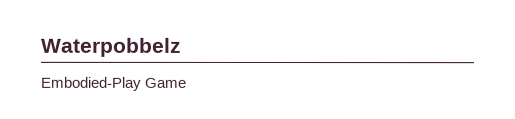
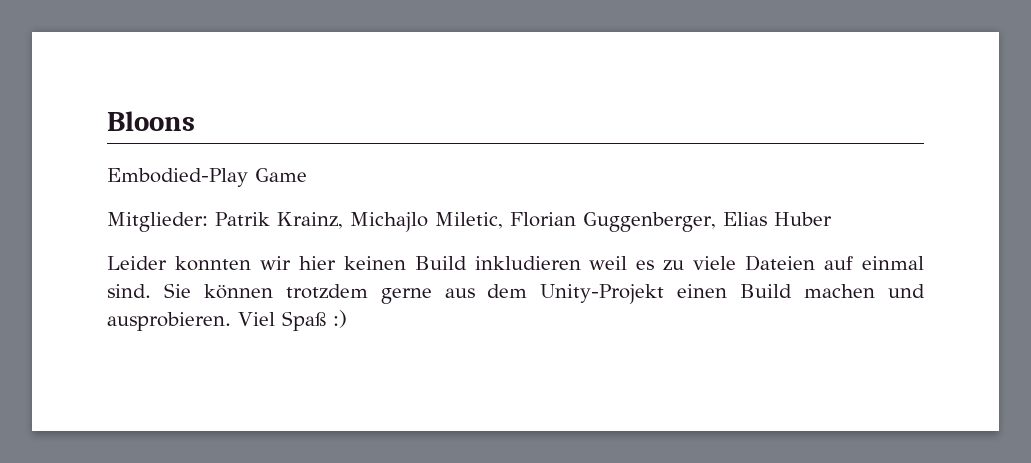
- Waterpobbelz
+ Bloons
+ Mitglieder: Patrik Krainz, Michajlo Miletic, Florian Guggenberger, Elias Huber
+ Leider konnten wir hier keinen Build inkludieren weil es zu viele Dateien auf einmal sind. Sie können trotzdem gerne aus dem Unity-Projekt einen Build machen und ausprobieren. Viel Spaß :)

